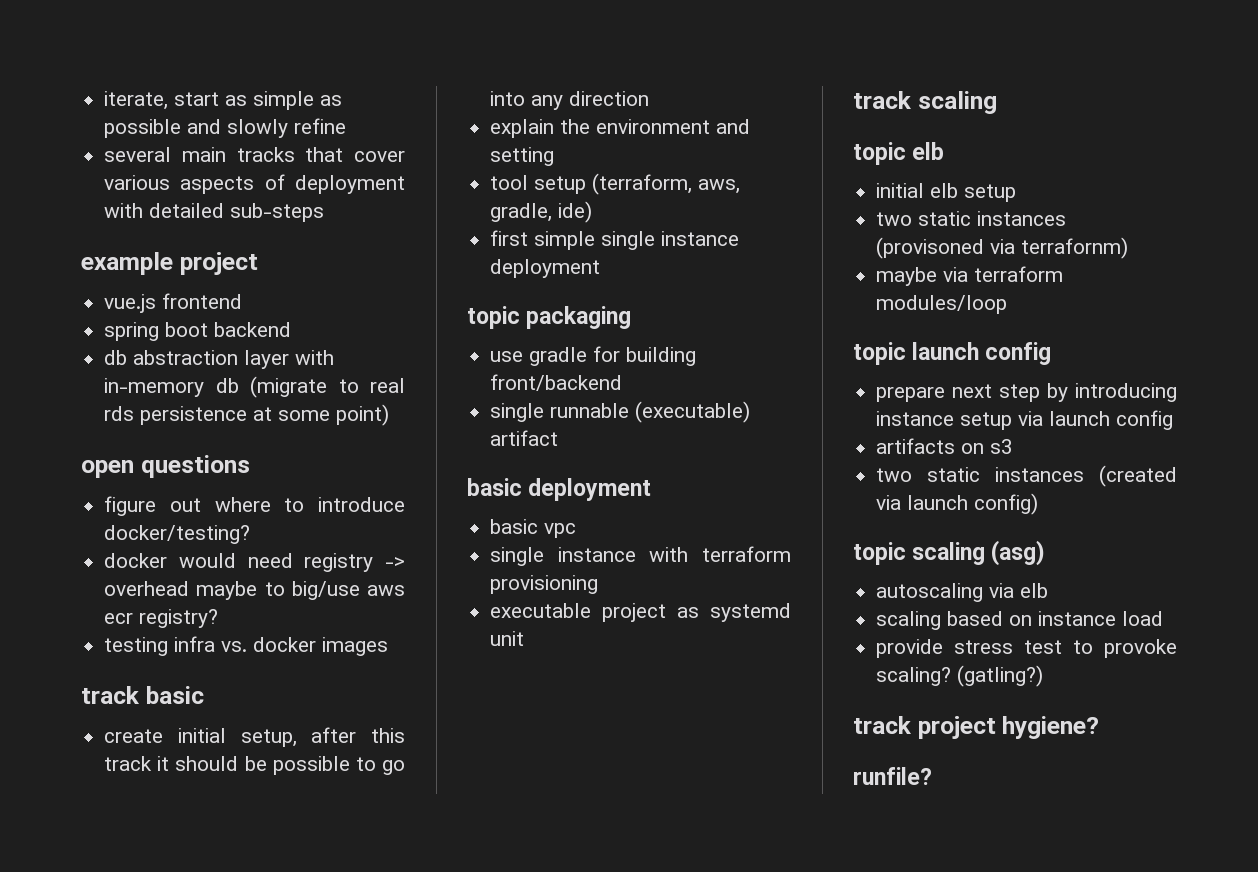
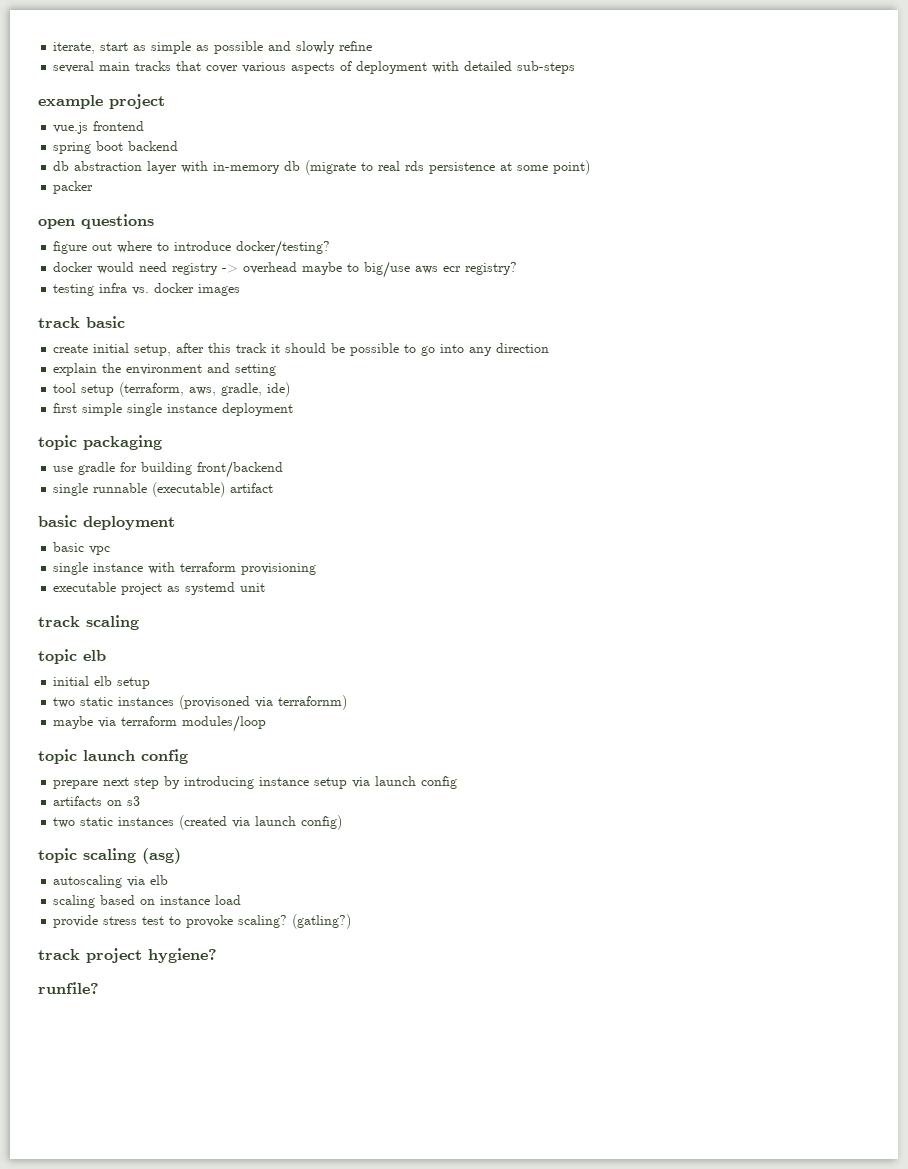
+ packer

